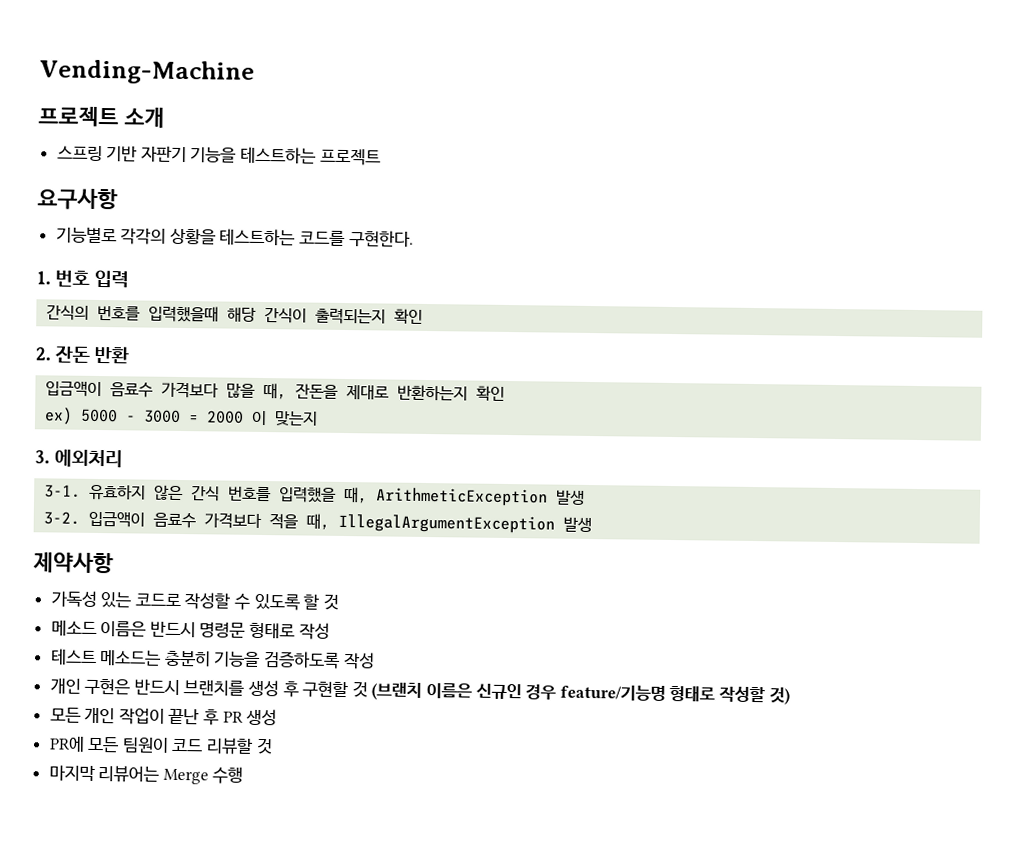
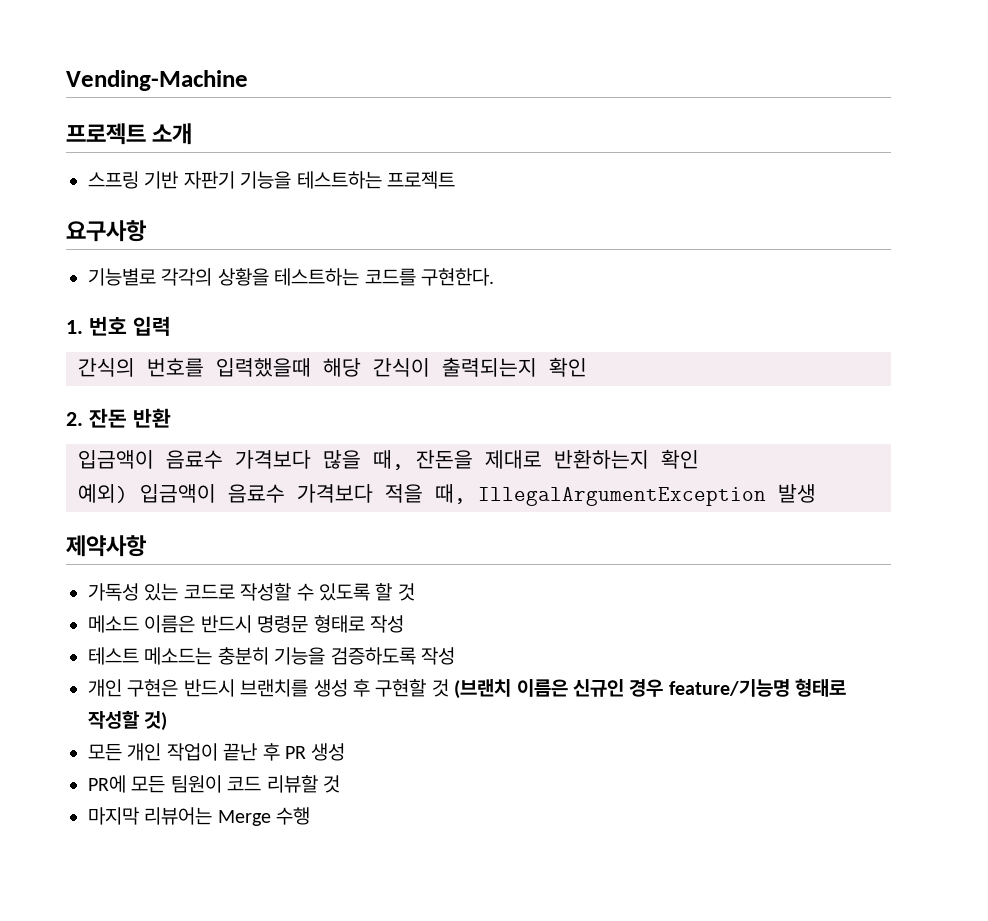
- ex) 5000 - 3000 = 2000 이 맞는지
- 3. 에외처리
- 3-1. 유효하지 않은 간식 번호를 입력했을 때, ArithmeticException 발생
- 3-2. 입금액이 음료수 가격보다 적을 때, IllegalArgumentException 발생
+ 예외) 입금액이 음료수 가격보다 적을 때, IllegalArgumentException 발생

